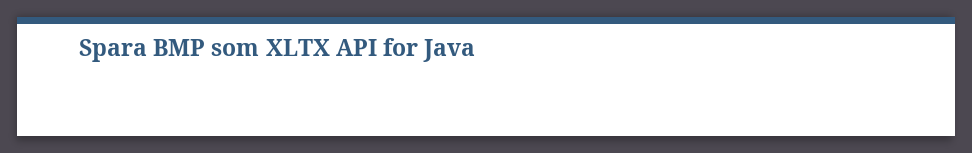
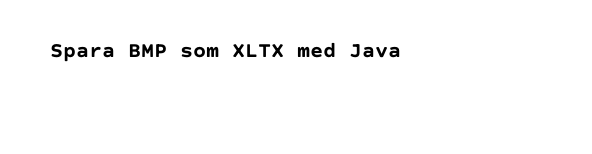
- Spara BMP som XLTX API for Java
+ Spara BMP som XLTX med Java

